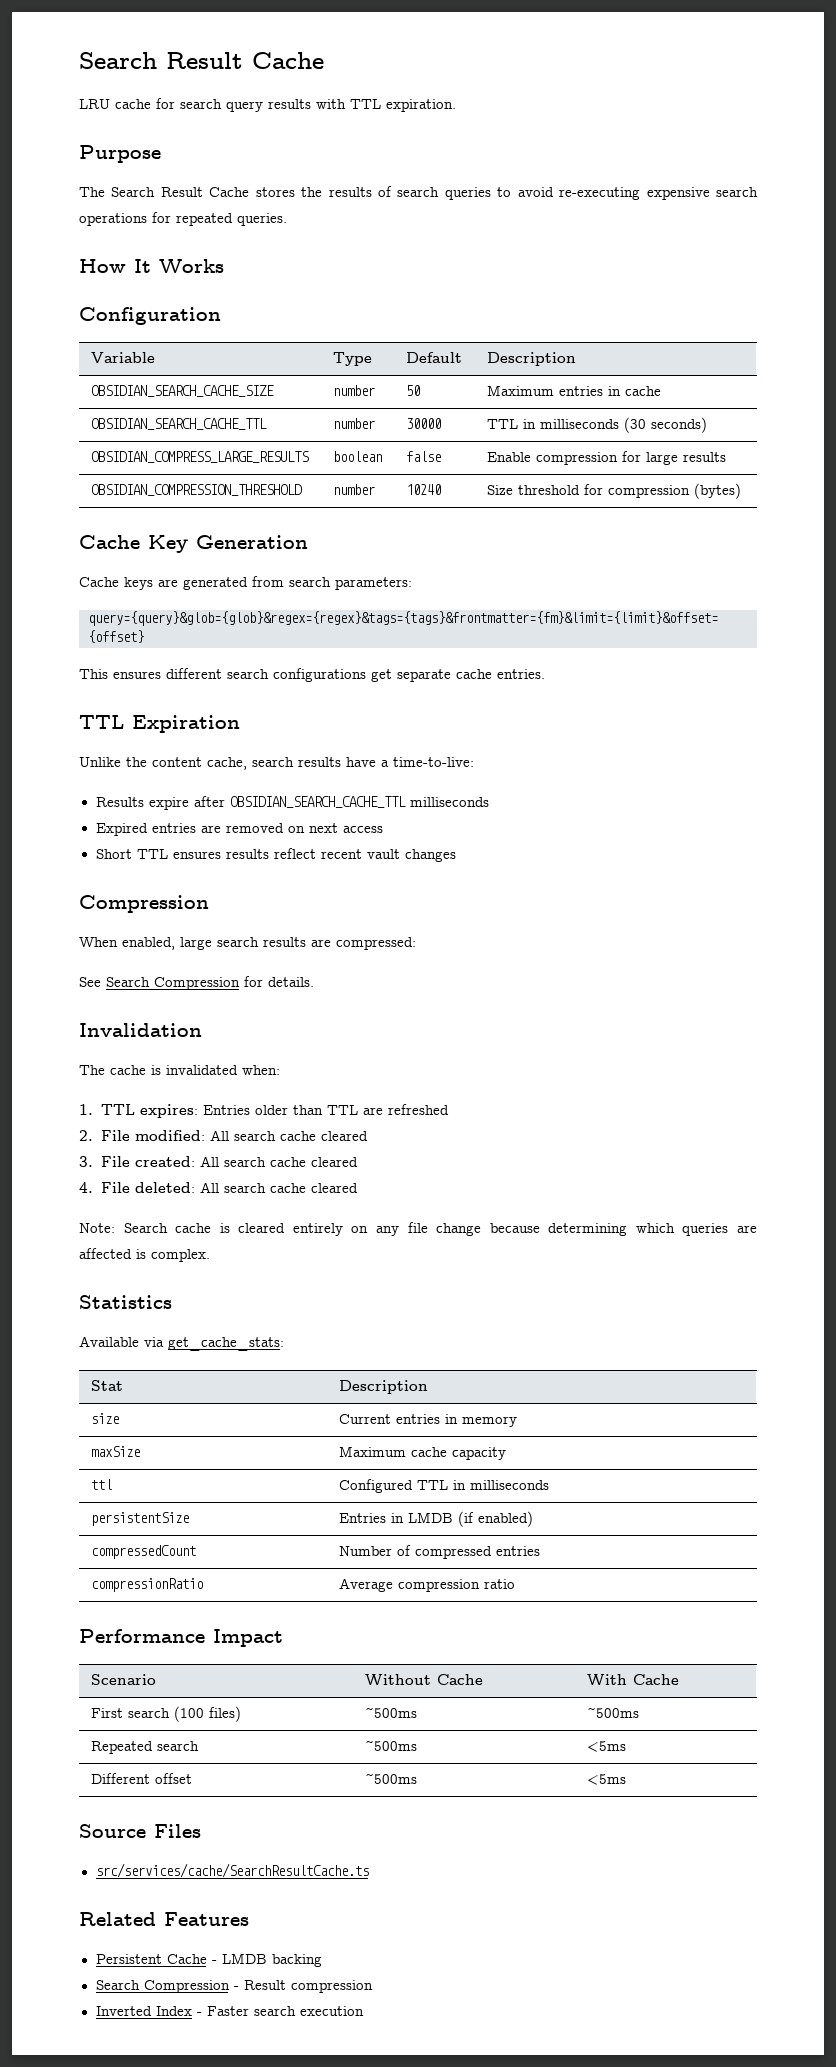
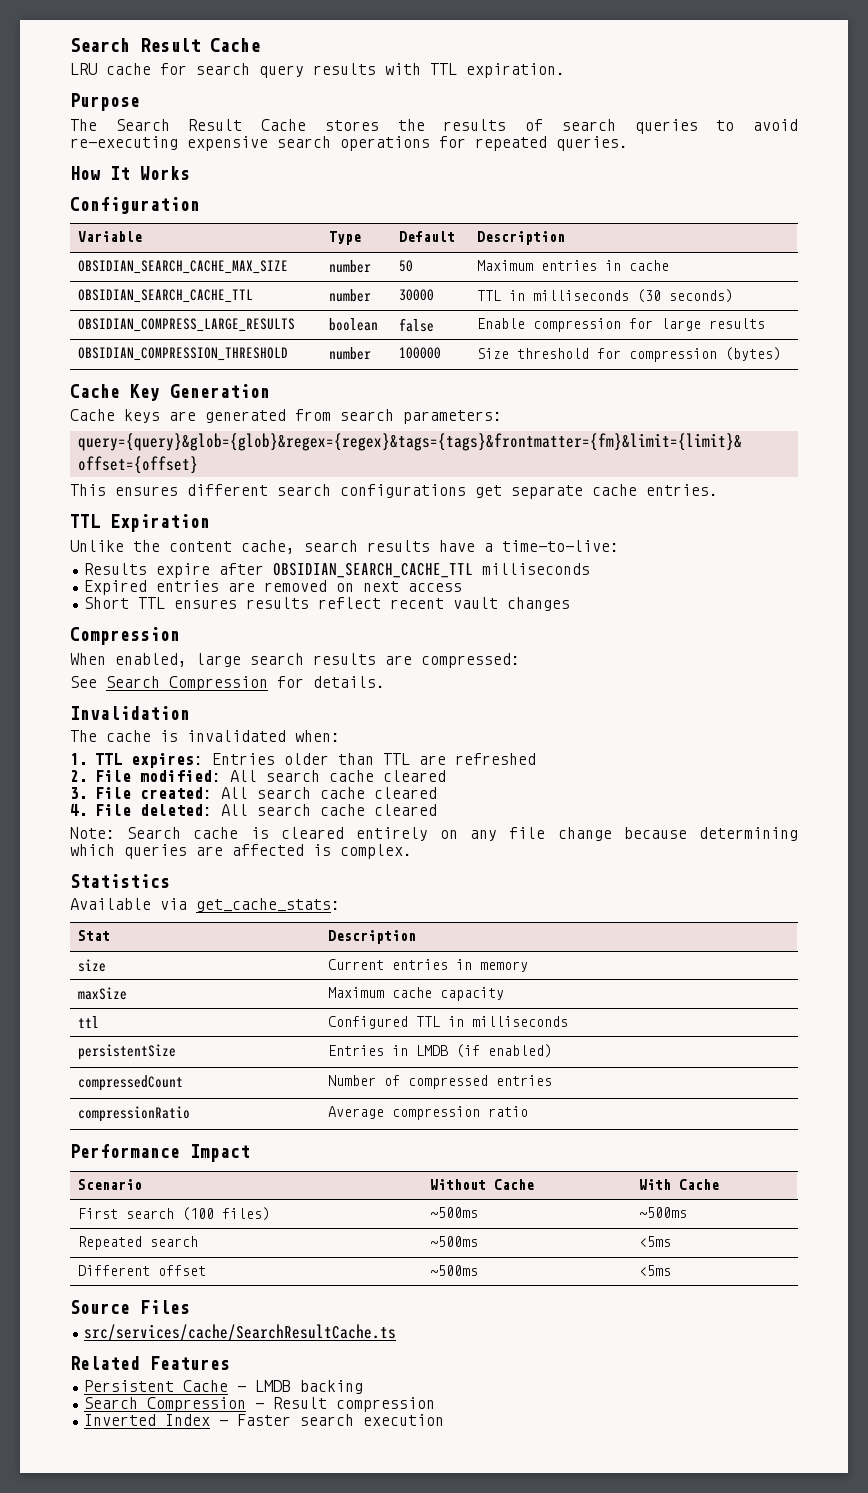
- OBSIDIAN_SEARCH_CACHE_SIZE | number | 50 | Maximum entries in cache
+ OBSIDIAN_SEARCH_CACHE_MAX_SIZE | number | 50 | Maximum entries in cache
- OBSIDIAN_COMPRESSION_THRESHOLD | number | 10240 | Size threshold for compression (bytes)
+ OBSIDIAN_COMPRESSION_THRESHOLD | number | 100000 | Size threshold for compression (bytes)

